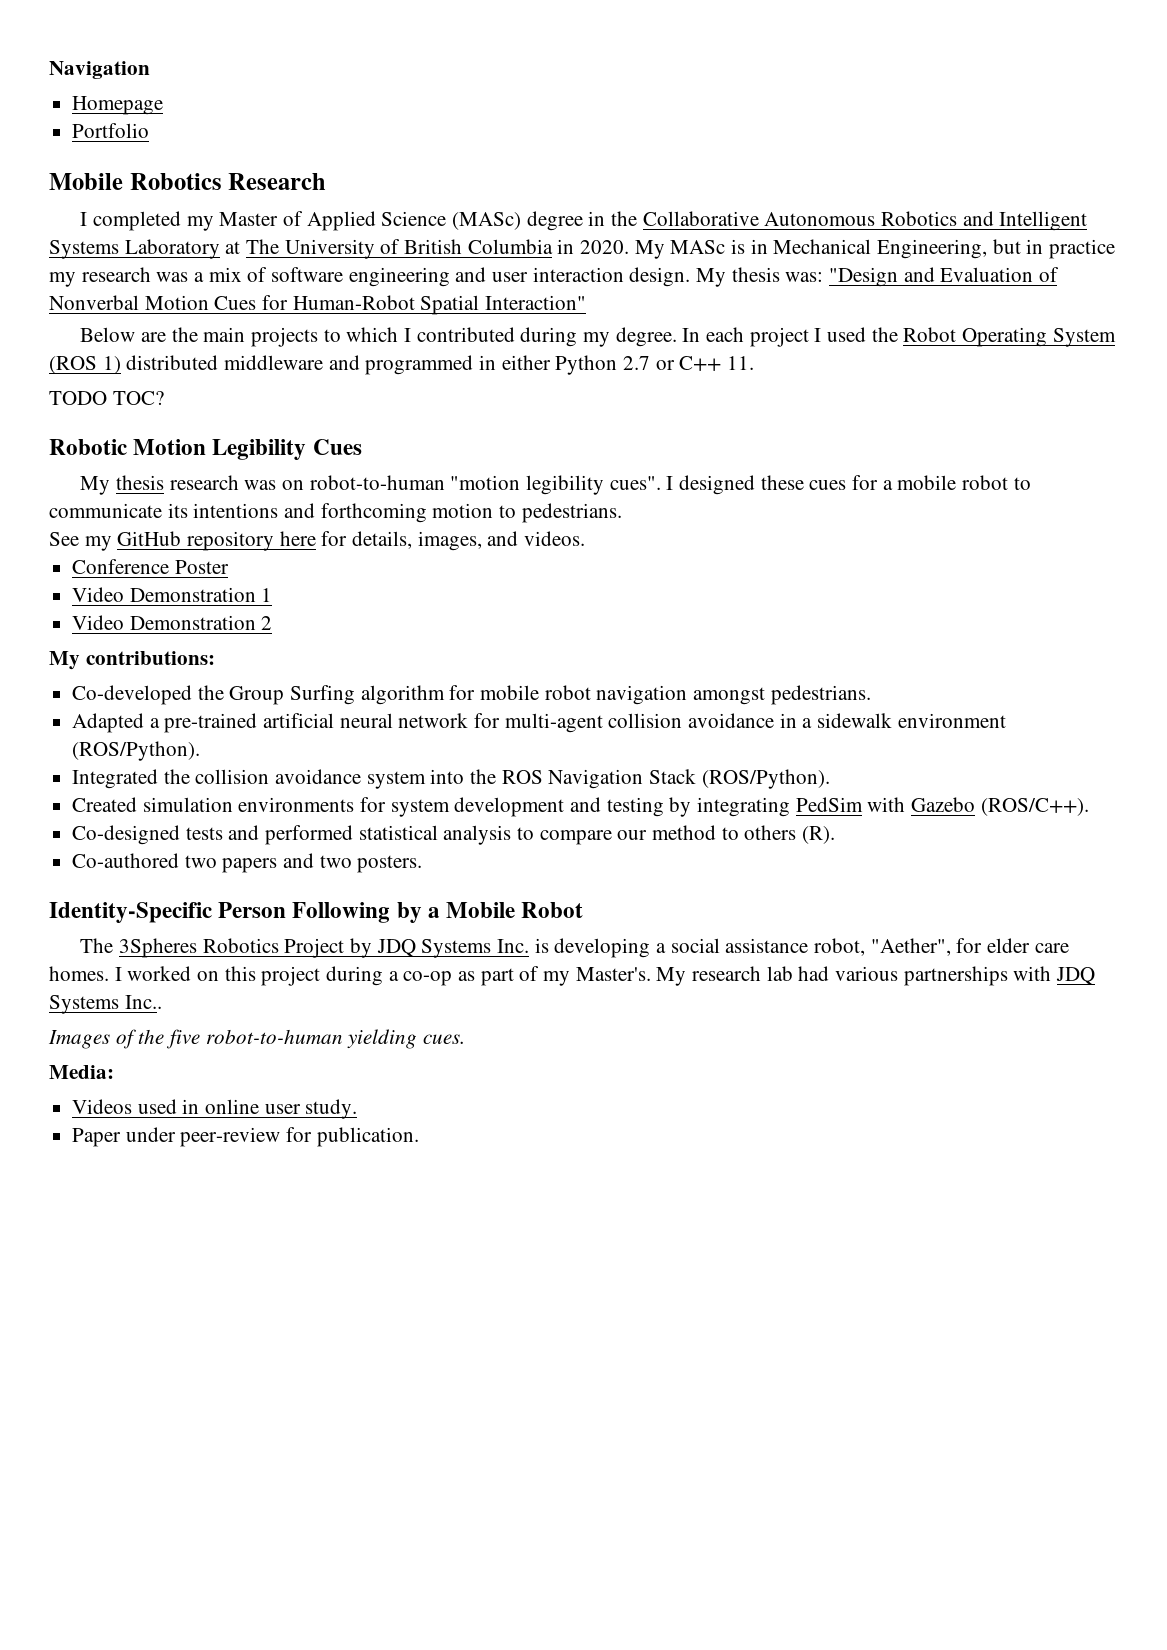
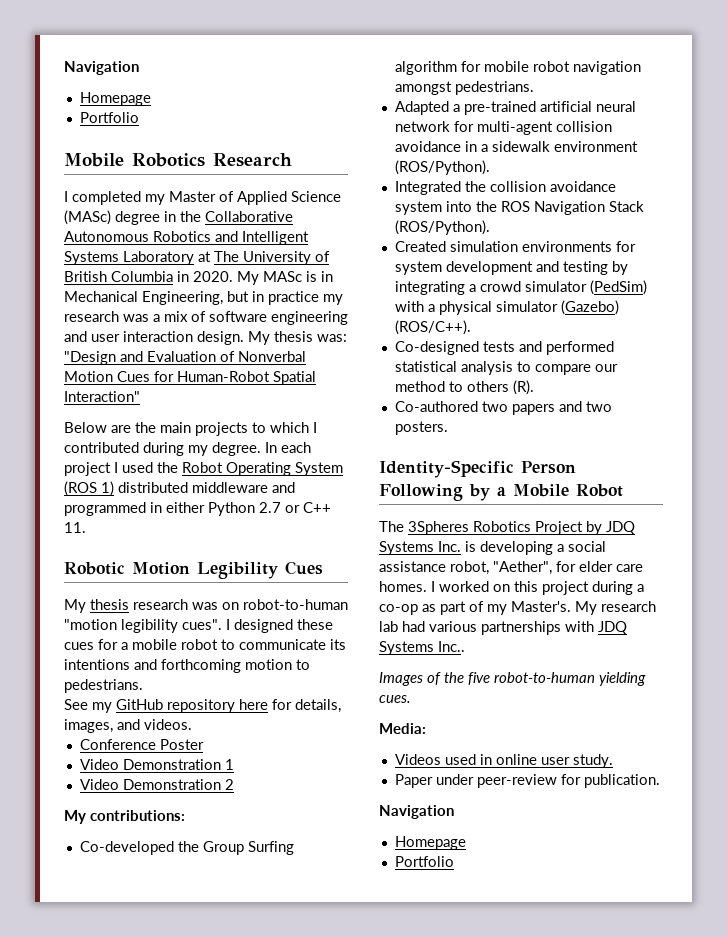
- TODO TOC?
- Created simulation environments for system development and testing by integrating PedSim with Gazebo (ROS/C++).
+ Created simulation environments for system development and testing by integrating a crowd simulator (PedSim) with a physical simulator (Gazebo) (ROS/C++).
  Paper under peer-review for publication.
+ Navigation
+ Homepage
+ Portfolio

